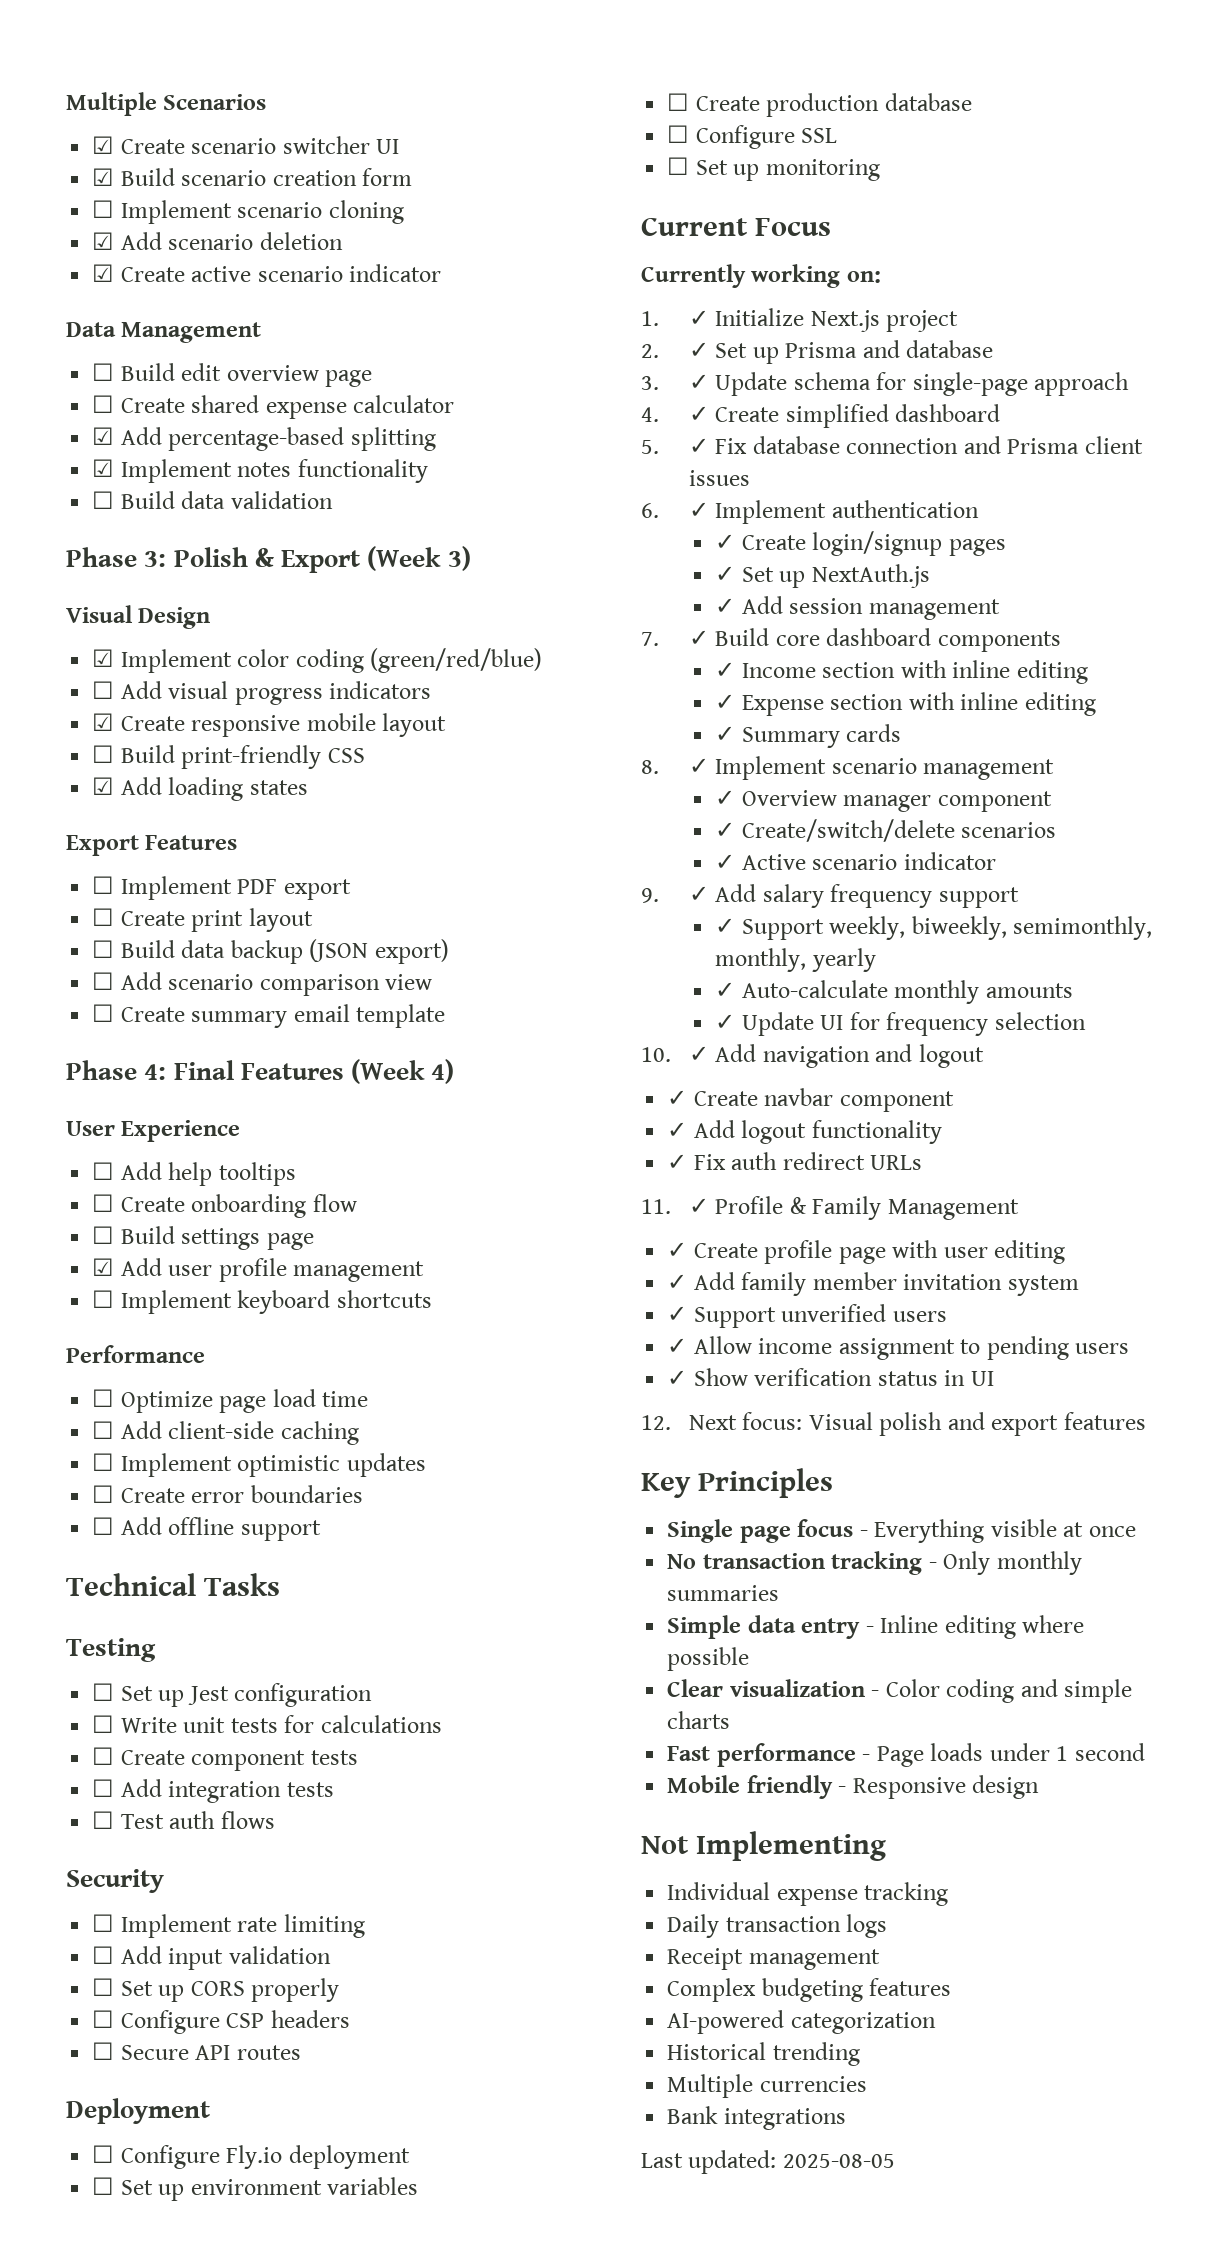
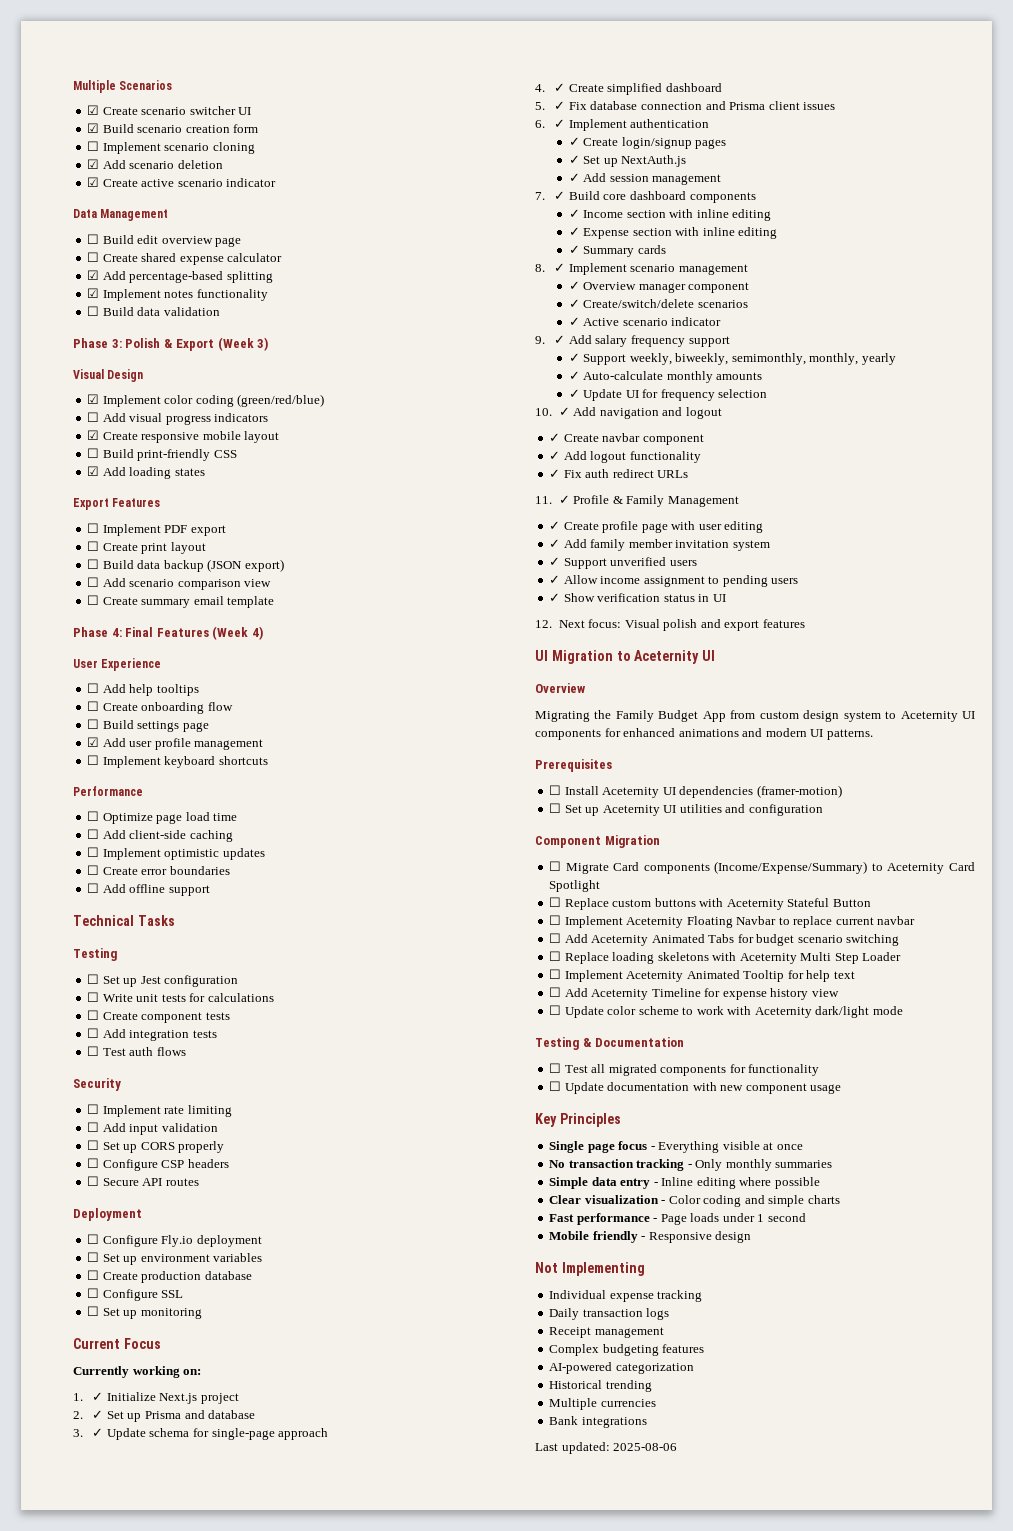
+ UI Migration to Aceternity UI
+ Overview
+ Migrating the Family Budget App from custom design system to Aceternity UI components for enhanced animations and modern UI patterns.
+ Prerequisites
+ ☐ Install Aceternity UI dependencies (framer-motion)
+ ☐ Set up Aceternity UI utilities and configuration
+ Component Migration
+ ☐ Migrate Card components (Income/Expense/Summary) to Aceternity Card Spotlight
+ ☐ Replace custom buttons with Aceternity Stateful Button
+ ☐ Implement Aceternity Floating Navbar to replace current navbar
+ ☐ Add Aceternity Animated Tabs for budget scenario switching
+ ☐ Replace loading skeletons with Aceternity Multi Step Loader
+ ☐ Implement Aceternity Animated Tooltip for help text
+ ☐ Add Aceternity Timeline for expense history view
+ ☐ Update color scheme to work with Aceternity dark/light mode
+ Testing & Documentation
+ ☐ Test all migrated components for functionality
+ ☐ Update documentation with new component usage
- Last updated: 2025-08-05
+ Last updated: 2025-08-06

